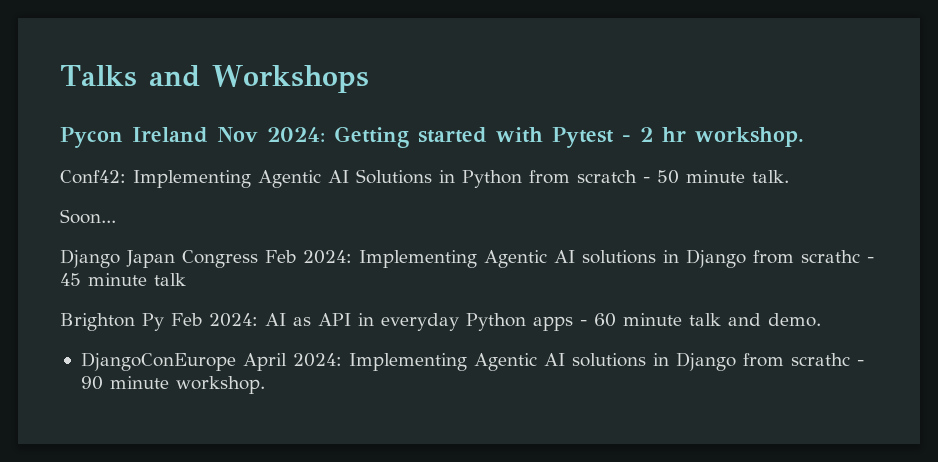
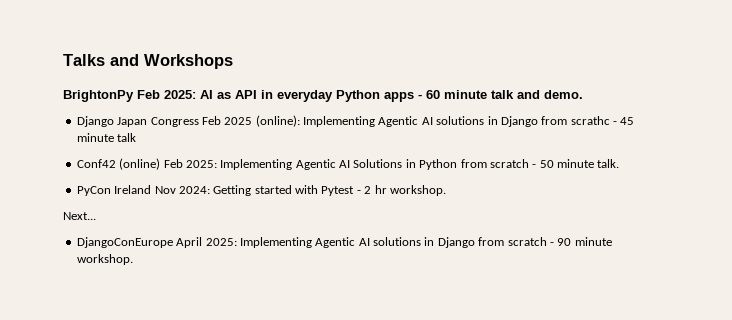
- Pycon Ireland Nov 2024: Getting started with Pytest - 2 hr workshop.
- Conf42: Implementing Agentic AI Solutions in Python from scratch - 50 minute talk.
- Soon...
- Django Japan Congress Feb 2024: Implementing Agentic AI solutions in Django from scrathc - 45 minute talk
- Brighton Py Feb 2024: AI as API in everyday Python apps - 60 minute talk and demo.
+ BrightonPy Feb 2025: AI as API in everyday Python apps - 60 minute talk and demo.
- DjangoConEurope April 2024: Implementing Agentic AI solutions in Django from scrathc - 90 minute workshop.
+ Django Japan Congress Feb 2025 (online): Implementing Agentic AI solutions in Django from scrathc - 45 minute talk
+ Conf42 (online) Feb 2025: Implementing Agentic AI Solutions in Python from scratch - 50 minute talk.
+ PyCon Ireland Nov 2024: Getting started with Pytest - 2 hr workshop.
+ Next...
+ DjangoConEurope April 2025: Implementing Agentic AI solutions in Django from scratch - 90 minute workshop.

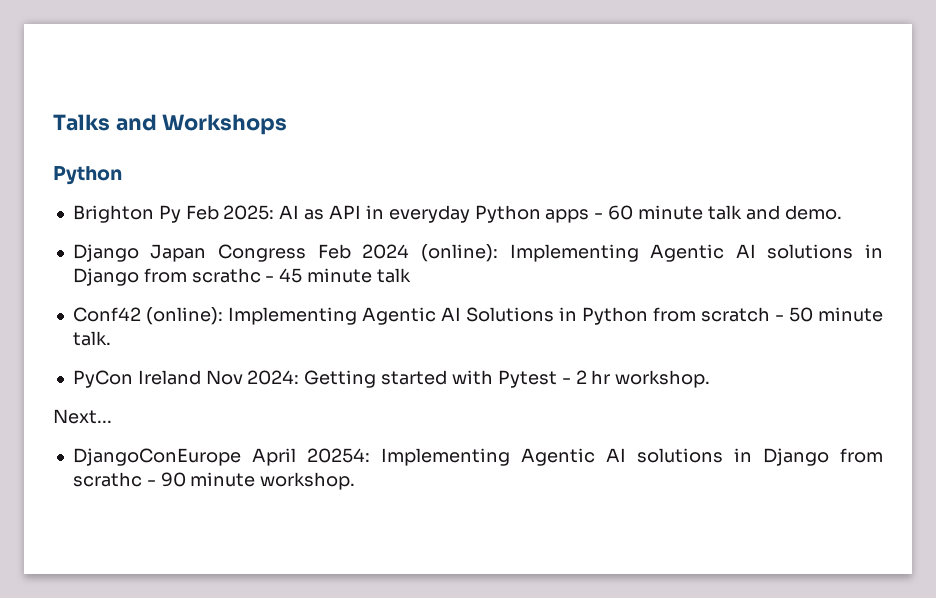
  Talks and Workshops
- BrightonPy Feb 2025: AI as API in everyday Python apps - 60 minute talk and demo.
+ Python
+ Brighton Py Feb 2025: AI as API in everyday Python apps - 60 minute talk and demo.
- Django Japan Congress Feb 2025 (online): Implementing Agentic AI solutions in Django from scrathc - 45 minute talk
+ Django Japan Congress Feb 2024 (online): Implementing Agentic AI solutions in Django from scrathc - 45 minute talk
- Conf42 (online) Feb 2025: Implementing Agentic AI Solutions in Python from scratch - 50 minute talk.
+ Conf42 (online): Implementing Agentic AI Solutions in Python from scratch - 50 minute talk.
- DjangoConEurope April 2025: Implementing Agentic AI solutions in Django from scratch - 90 minute workshop.
+ DjangoConEurope April 20254: Implementing Agentic AI solutions in Django from scrathc - 90 minute workshop.

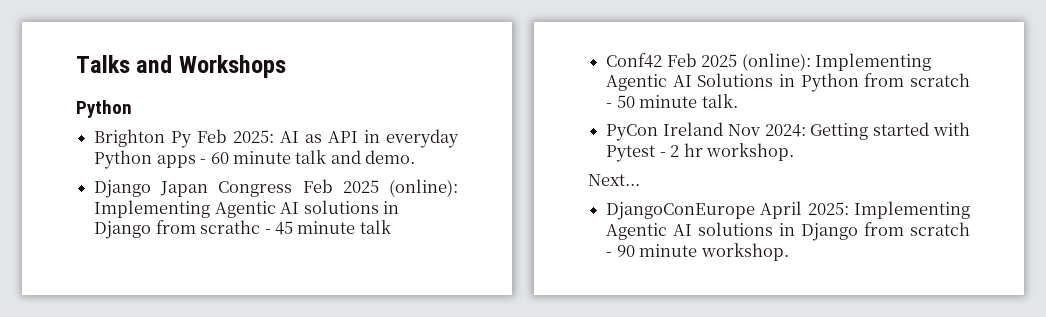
- Django Japan Congress Feb 2024 (online): Implementing Agentic AI solutions in Django from scrathc - 45 minute talk
+ Django Japan Congress Feb 2025 (online): Implementing Agentic AI solutions in Django from scrathc - 45 minute talk
- Conf42 (online): Implementing Agentic AI Solutions in Python from scratch - 50 minute talk.
+ Conf42 Feb 2025 (online): Implementing Agentic AI Solutions in Python from scratch - 50 minute talk.
- DjangoConEurope April 20254: Implementing Agentic AI solutions in Django from scrathc - 90 minute workshop.
+ DjangoConEurope April 2025: Implementing Agentic AI solutions in Django from scratch - 90 minute workshop.

